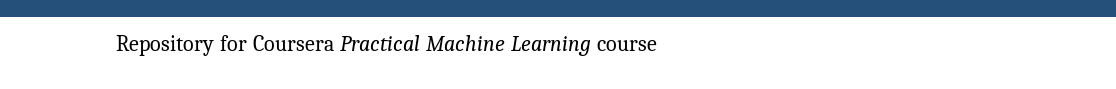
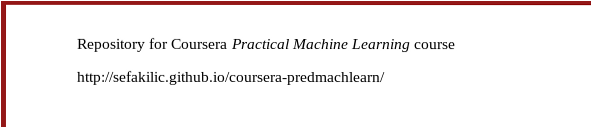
+ http://sefakilic.github.io/coursera-predmachlearn/

